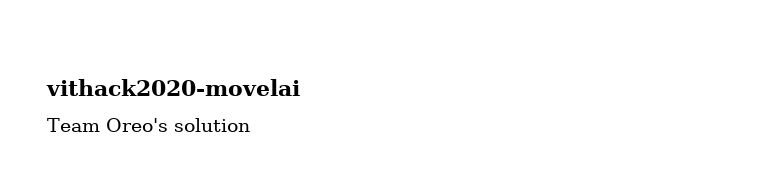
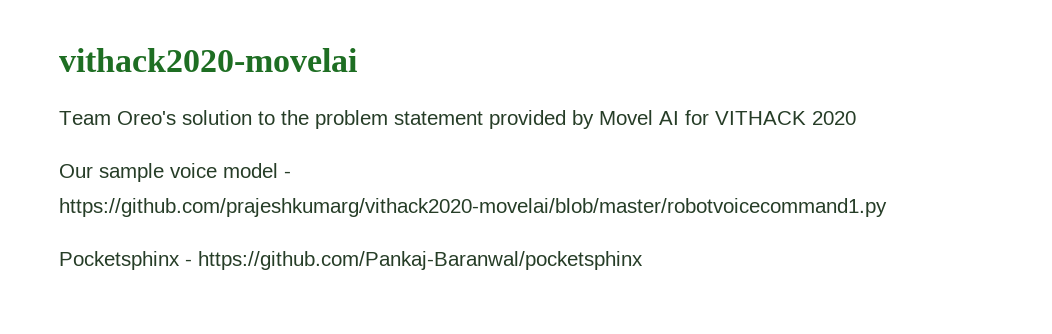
- Team Oreo's solution
+ Team Oreo's solution to the problem statement provided by Movel AI for VITHACK 2020
+ Our sample voice model - https://github.com/prajeshkumarg/vithack2020-movelai/blob/master/robotvoicecommand1.py
+ Pocketsphinx - https://github.com/Pankaj-Baranwal/pocketsphinx

